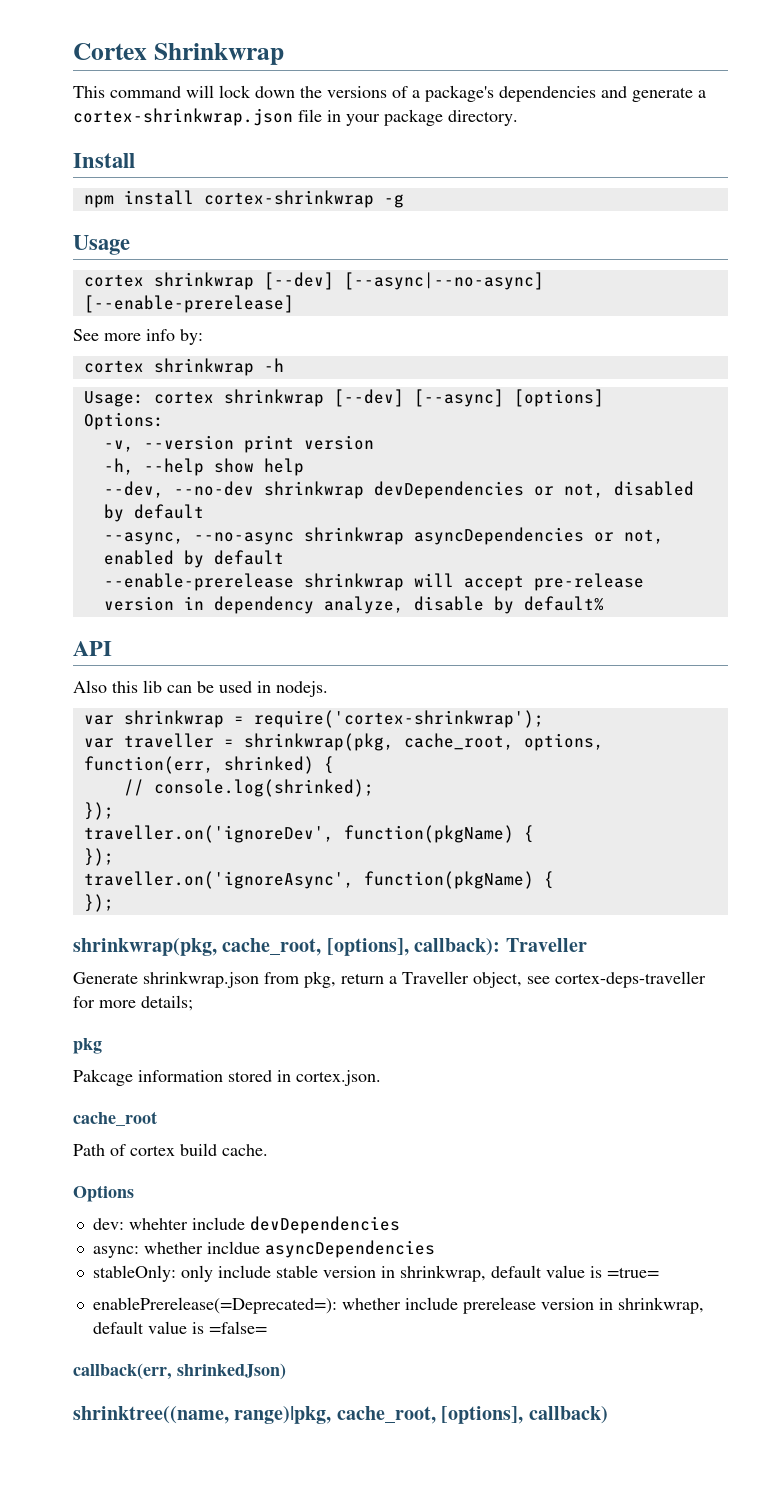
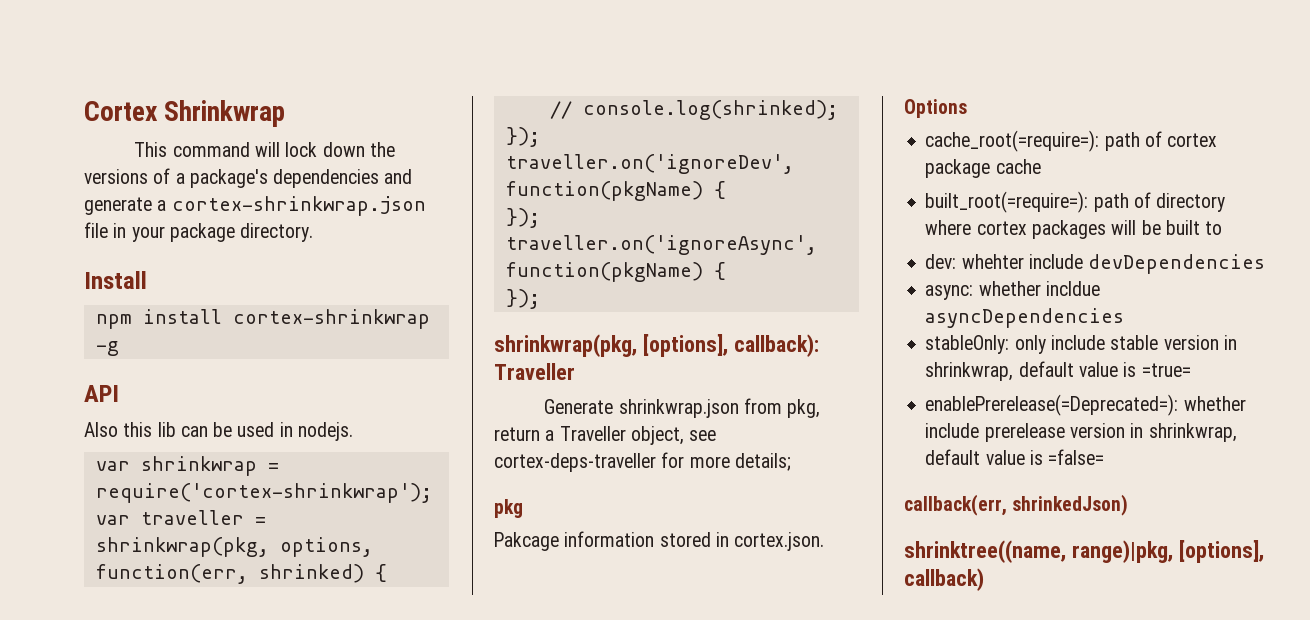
- Usage
- cortex shrinkwrap [--dev] [--async|--no-async] [--enable-prerelease]
- See more info by:
- cortex shrinkwrap -h
- Usage: cortex shrinkwrap [--dev] [--async] [options]
- Options:
- -v, --version print version
- -h, --help show help
- --dev, --no-dev shrinkwrap devDependencies or not, disabled by default
- --async, --no-async shrinkwrap asyncDependencies or not, enabled by default
- --enable-prerelease shrinkwrap will accept pre-release version in dependency analyze, disable by default%
- var traveller = shrinkwrap(pkg, cache_root, options, function(err, shrinked) {
+ var traveller = shrinkwrap(pkg, options, function(err, shrinked) {
- shrinkwrap(pkg, cache_root, [options], callback): Traveller
+ shrinkwrap(pkg, [options], callback): Traveller
- cache_root
- Path of cortex build cache.
  Options
+ cache_root(=require=): path of cortex package cache
+ built_root(=require=): path of directory where cortex packages will be built to
- shrinktree((name, range)|pkg, cache_root, [options], callback)
+ shrinktree((name, range)|pkg, [options], callback)

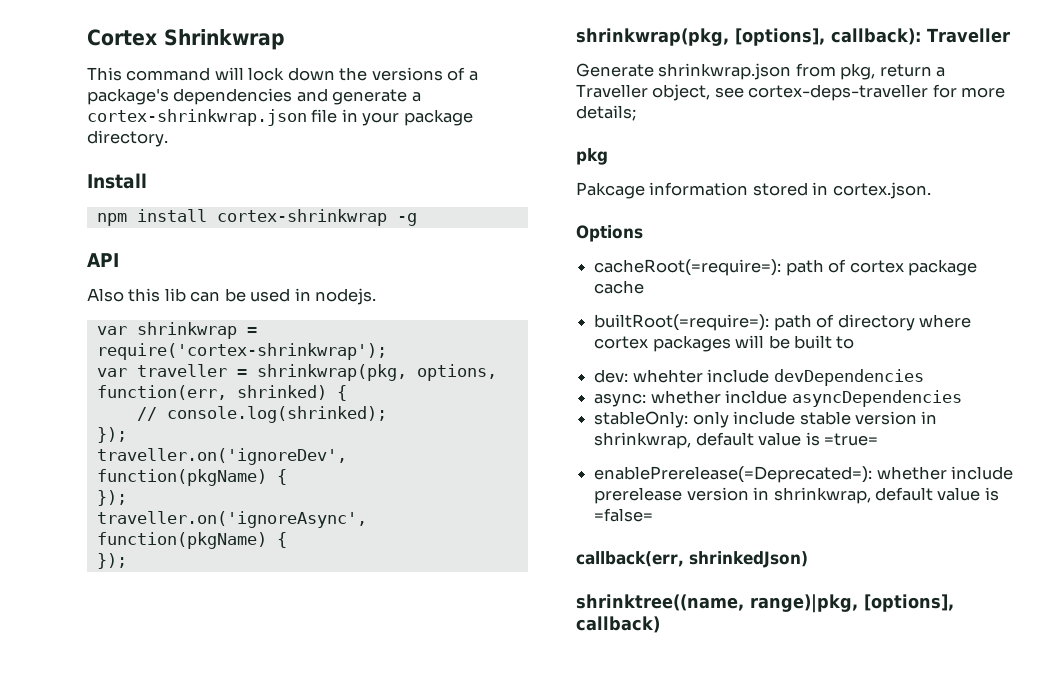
- cache_root(=require=): path of cortex package cache
+ cacheRoot(=require=): path of cortex package cache
- built_root(=require=): path of directory where cortex packages will be built to
+ builtRoot(=require=): path of directory where cortex packages will be built to

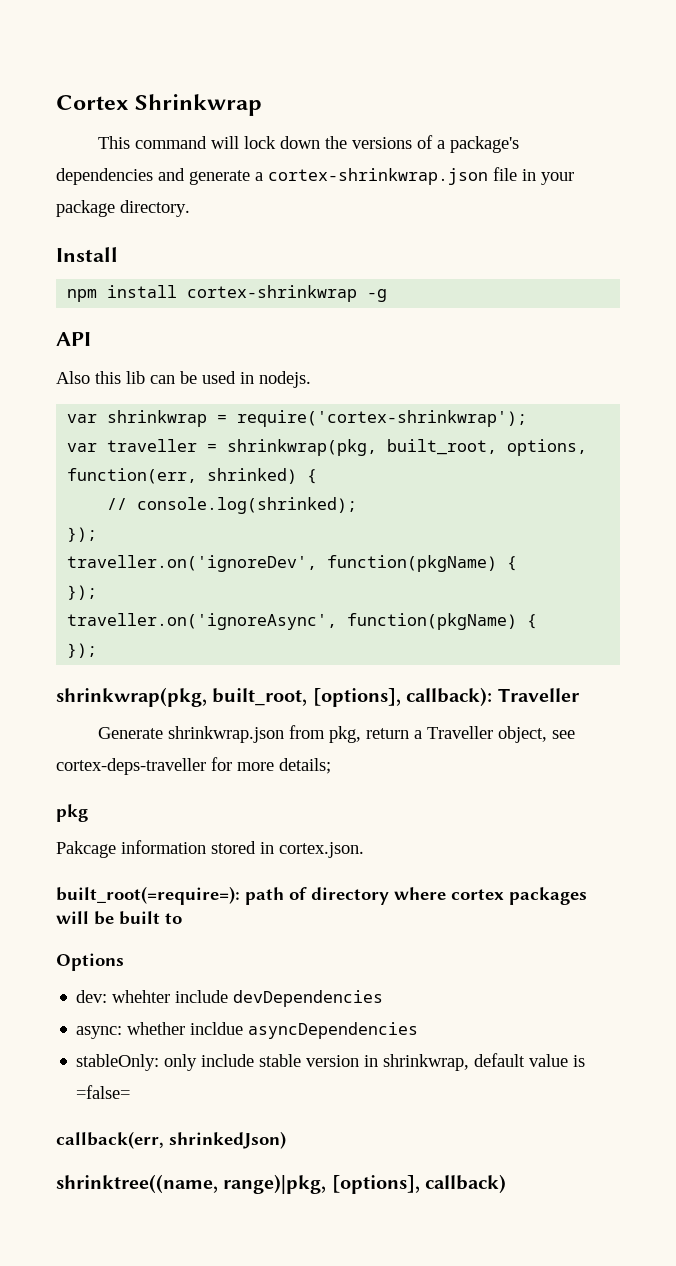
- var traveller = shrinkwrap(pkg, options, function(err, shrinked) {
+ var traveller = shrinkwrap(pkg, built_root, options, function(err, shrinked) {
- shrinkwrap(pkg, [options], callback): Traveller
+ shrinkwrap(pkg, built_root, [options], callback): Traveller
- Options
- cacheRoot(=require=): path of cortex package cache
- builtRoot(=require=): path of directory where cortex packages will be built to
+ built_root(=require=): path of directory where cortex packages will be built to
+ Options
- stableOnly: only include stable version in shrinkwrap, default value is =true=
- enablePrerelease(=Deprecated=): whether include prerelease version in shrinkwrap, default value is =false=
+ stableOnly: only include stable version in shrinkwrap, default value is =false=

